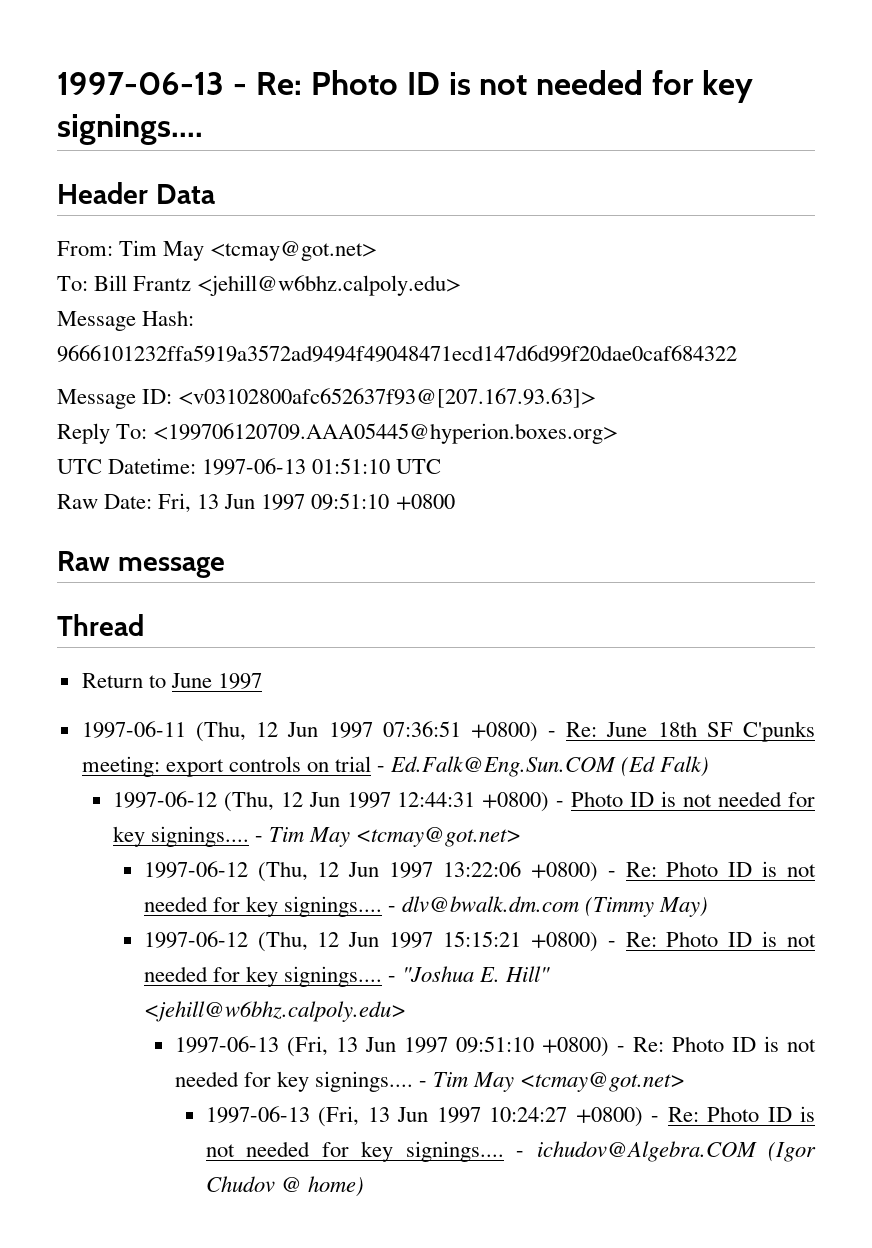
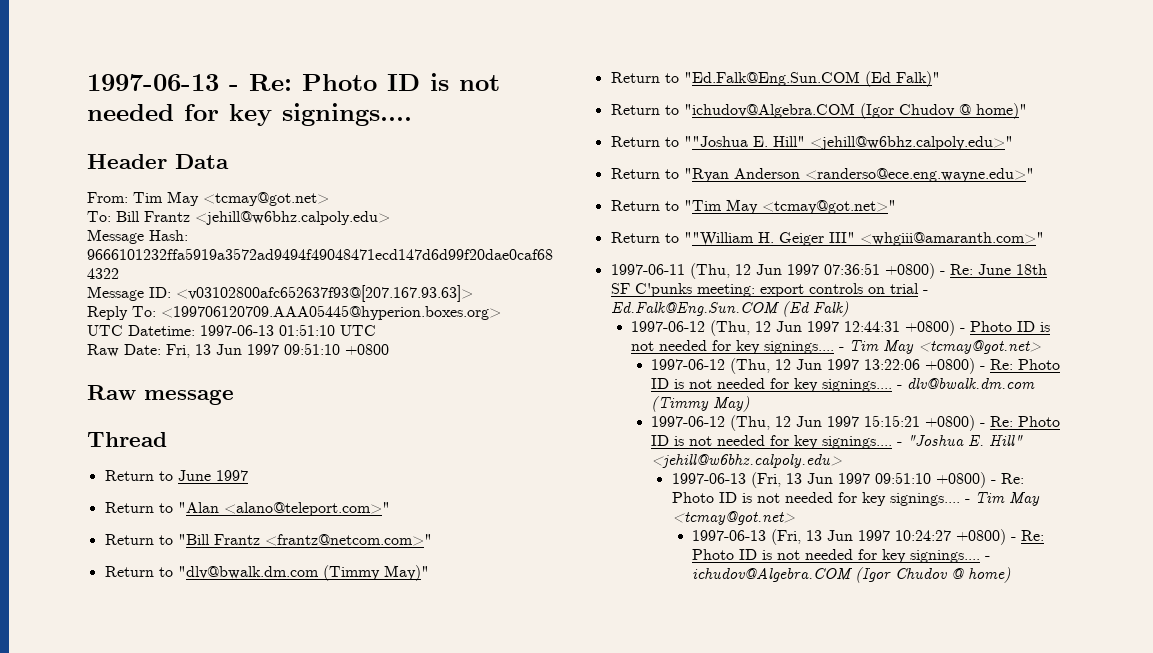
+ Return to "Alan <alano@teleport.com>"
+ Return to "Bill Frantz <frantz@netcom.com>"
+ Return to "dlv@bwalk.dm.com (Timmy May)"
+ Return to "Ed.Falk@Eng.Sun.COM (Ed Falk)"
+ Return to "ichudov@Algebra.COM (Igor Chudov @ home)"
+ Return to ""Joshua E. Hill" <jehill@w6bhz.calpoly.edu>"
+ Return to "Ryan Anderson <randerso@ece.eng.wayne.edu>"
+ Return to "Tim May <tcmay@got.net>"
+ Return to ""William H. Geiger III" <whgiii@amaranth.com>"

